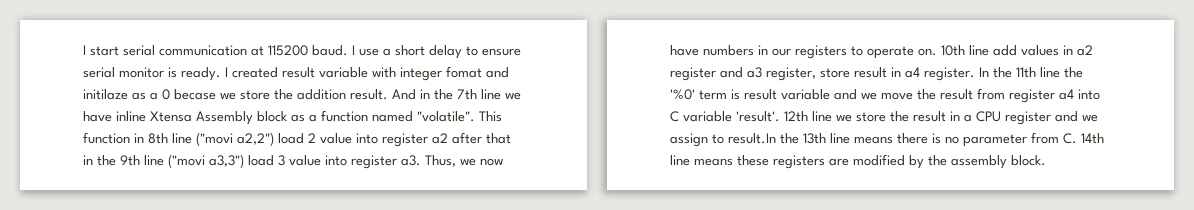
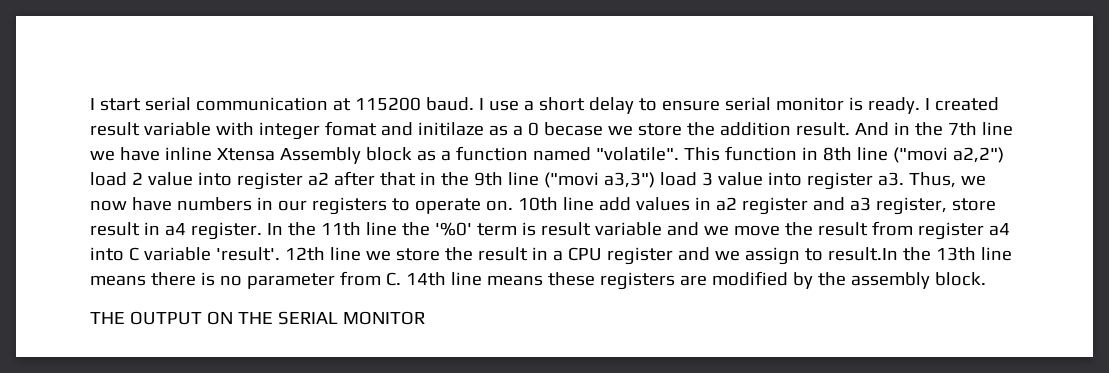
+ THE OUTPUT ON THE SERIAL MONITOR

